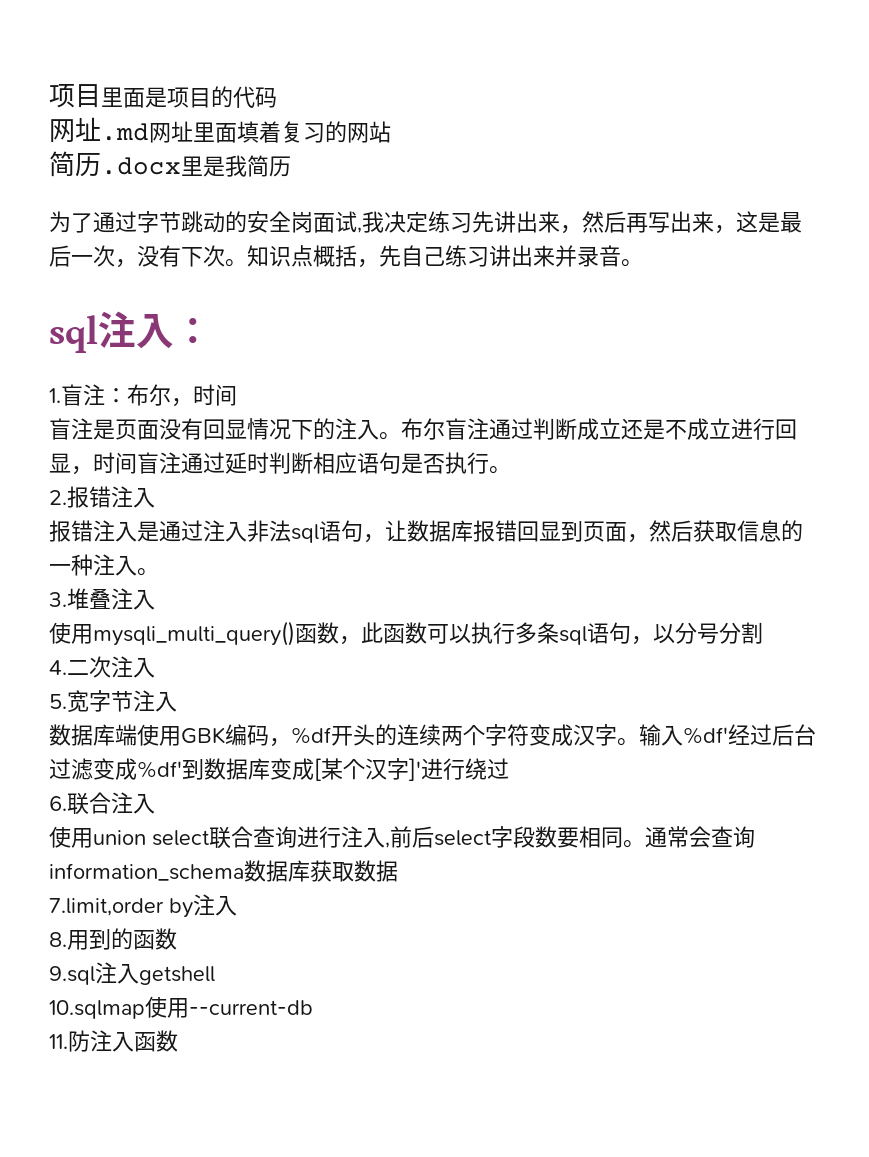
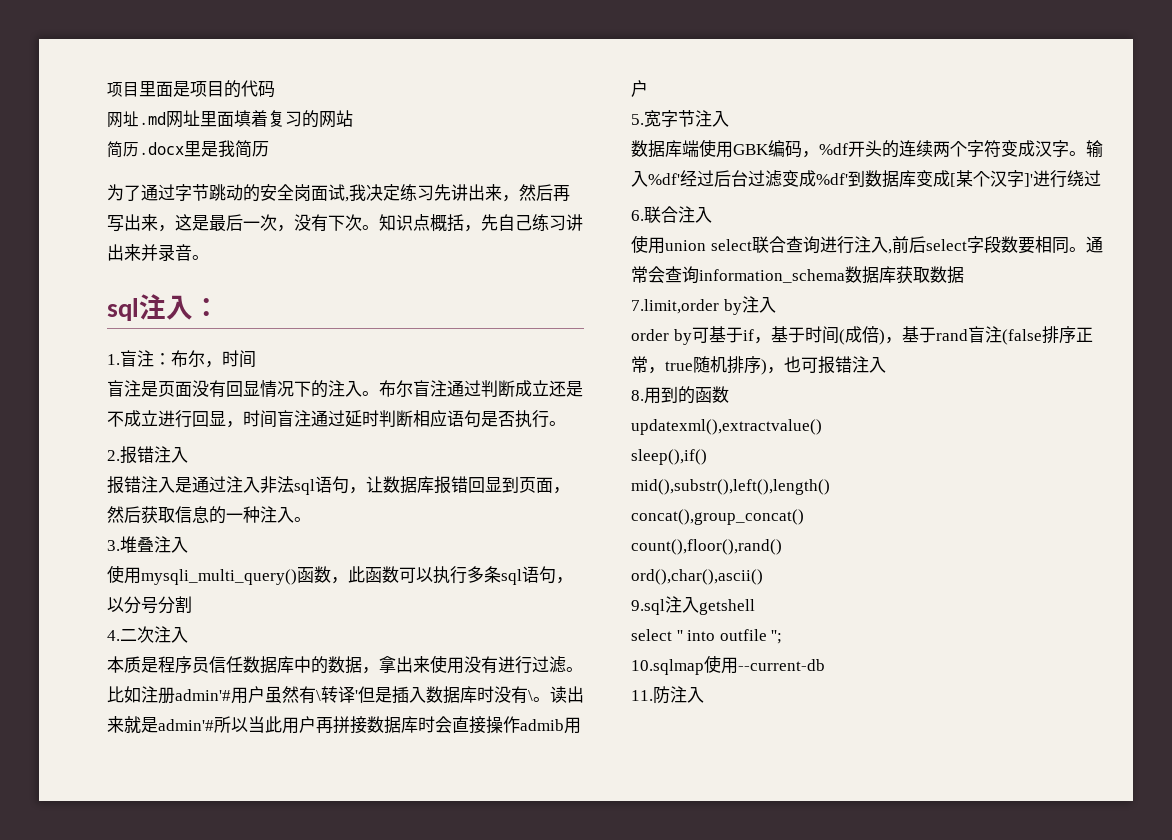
+ 本质是程序员信任数据库中的数据，拿出来使用没有进行过滤。比如注册admin'#用户虽然有\转译'但是插入数据库时没有\。读出来就是admin'#所以当此用户再拼接数据库时会直接操作admib用户
+ order by可基于if，基于时间(成倍)，基于rand盲注(false排序正常，true随机排序)，也可报错注入
  8.用到的函数
+ updatexml(),extractvalue()
+ sleep(),if()
+ mid(),substr(),left(),length()
+ concat(),group_concat()
+ count(),floor(),rand()
+ ord(),char(),ascii()
  9.sql注入getshell
+ select '' into outfile '';
- 11.防注入函数
+ 11.防注入

